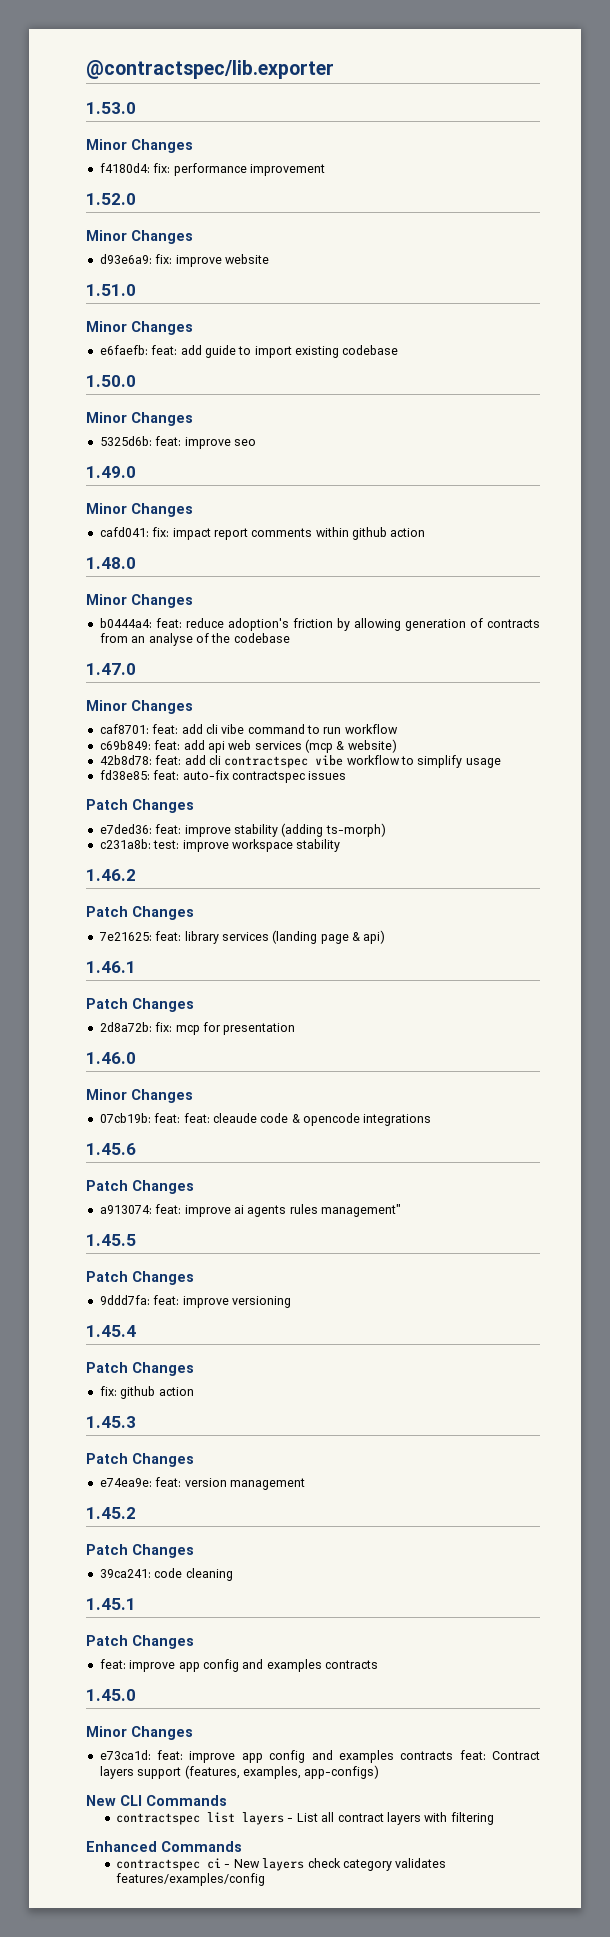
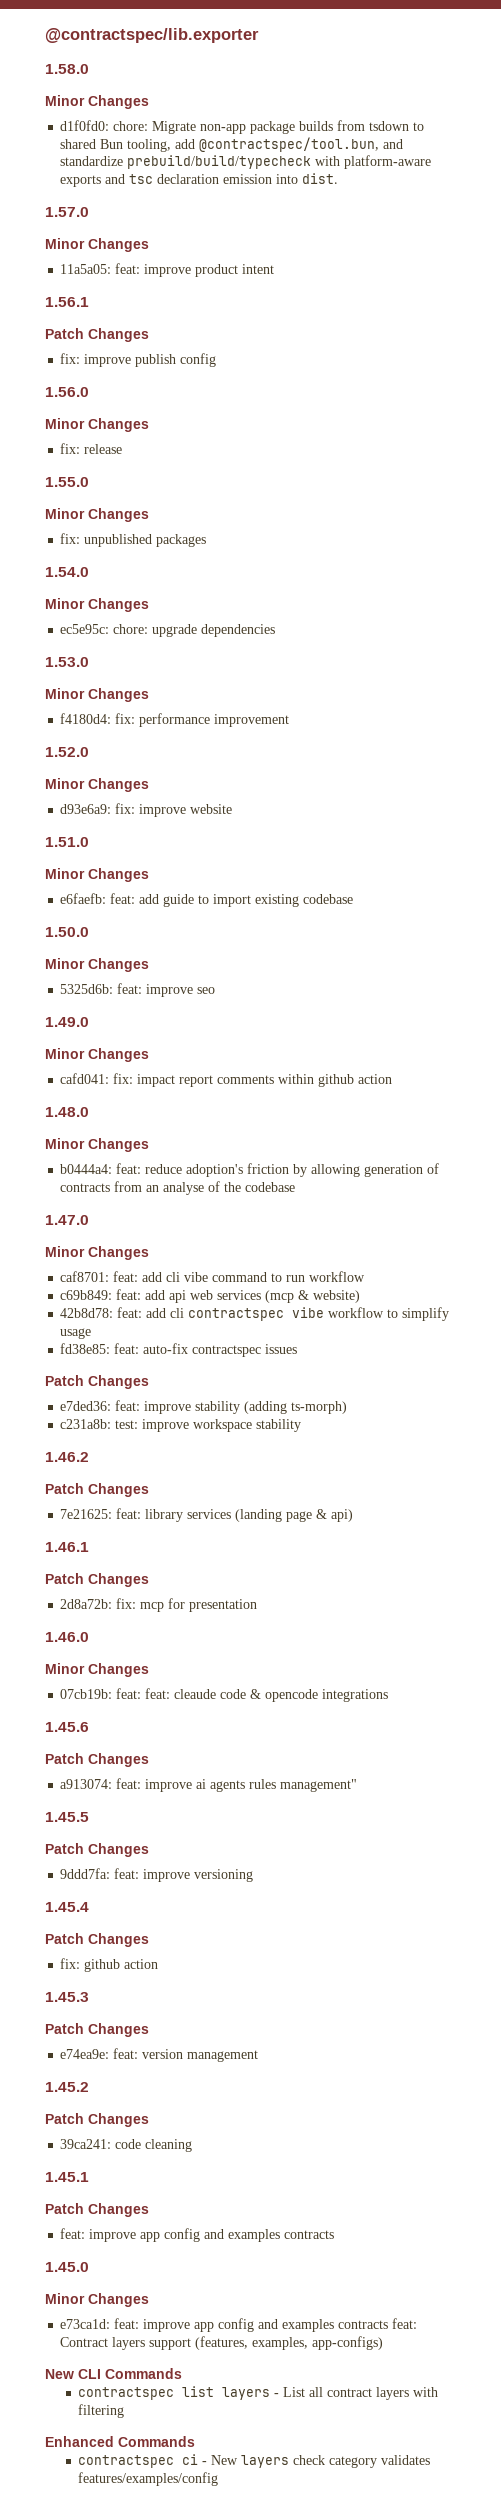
+ 1.58.0
+ Minor Changes
+ d1f0fd0: chore: Migrate non-app package builds from tsdown to shared Bun tooling, add @contractspec/tool.bun, and standardize prebuild/build/typecheck with platform-aware exports and tsc declaration emission into dist.
+ 1.57.0
+ Minor Changes
+ 11a5a05: feat: improve product intent
+ 1.56.1
+ Patch Changes
+ fix: improve publish config
+ 1.56.0
+ Minor Changes
+ fix: release
+ 1.55.0
+ Minor Changes
+ fix: unpublished packages
+ 1.54.0
+ Minor Changes
+ ec5e95c: chore: upgrade dependencies

